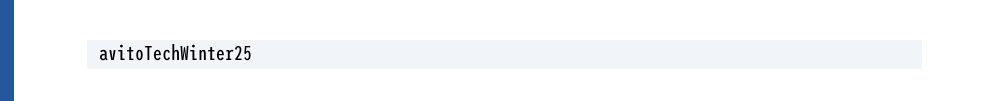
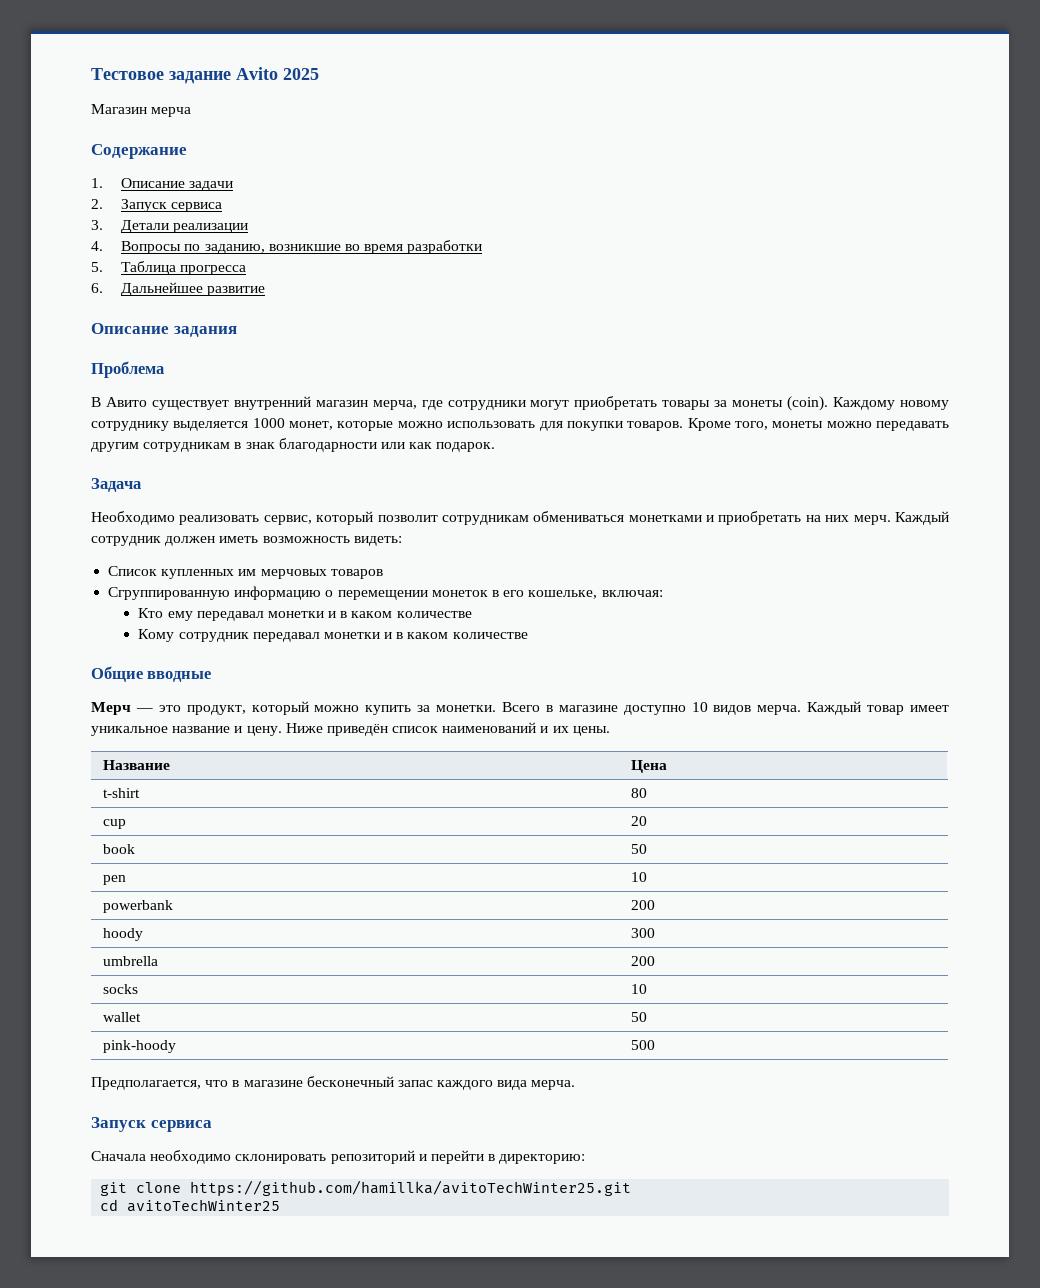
- avitoTechWinter25
+ Тестовое задание Avito 2025
+ Магазин мерча
+ Содержание
+ 1. Описание задачи
+ 2. Запуск сервиса
+ 3. Детали реализации
+ 4. Вопросы по заданию, возникшие во время разработки
+ 5. Таблица прогресса
+ 6. Дальнейшее развитие
+ Описание задания
+ Проблема
+ В Авито существует внутренний магазин мерча, где сотрудники могут приобретать товары за монеты (coin). Каждому новому сотруднику выделяется 1000 монет, которые можно использовать для покупки товаров. Кроме того, монеты можно передавать другим сотрудникам в знак благодарности или как подарок.
+ Задача
+ Необходимо реализовать сервис, который позволит сотрудникам обмениваться монетками и приобретать на них мерч. Каждый сотрудник должен иметь возможность видеть:
+ Список купленных им мерчовых товаров
+ Сгруппированную информацию о перемещении монеток в его кошельке, включая:
+ Кто ему передавал монетки и в каком количестве
+ Кому сотрудник передавал монетки и в каком количестве
+ Общие вводные
+ Мерч — это продукт, который можно купить за монетки. Всего в магазине доступно 10 видов мерча. Каждый товар имеет уникальное название и цену. Ниже приведён список наименований и их цены.
+ Название | Цена
+ t-shirt | 80
+ cup | 20
+ book | 50
+ pen | 10
+ powerbank | 200
+ hoody | 300
+ umbrella | 200
+ socks | 10
+ wallet | 50
+ pink-hoody | 500
+ Предполагается, что в магазине бесконечный запас каждого вида мерча.
+ Запуск сервиса
+ Сначала необходимо склонировать репозиторий и перейти в директорию:
+ git clone https://github.com/hamillka/avitoTechWinter25.git
+ cd avitoTechWinter25

